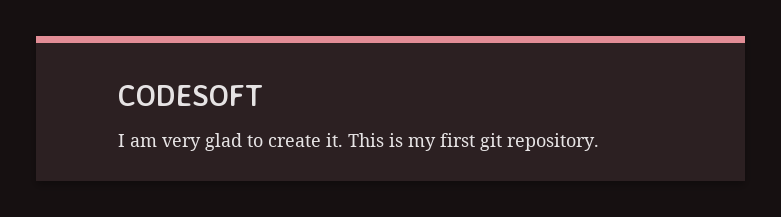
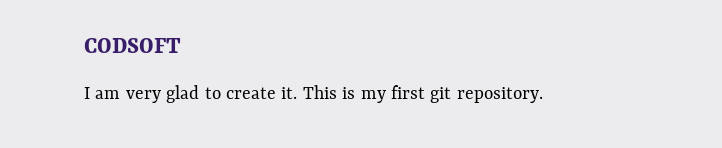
- CODESOFT
+ CODSOFT

